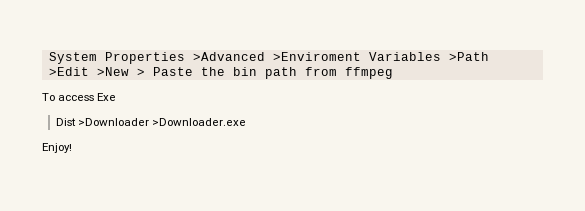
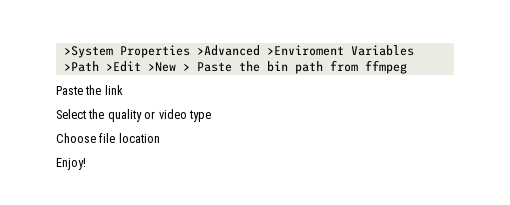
- System Properties >Advanced >Enviroment Variables >Path >Edit >New > Paste the bin path from ffmpeg
+ >System Properties >Advanced >Enviroment Variables >Path >Edit >New > Paste the bin path from ffmpeg
- To access Exe
- Dist >Downloader >Downloader.exe
+ Paste the link
+ Select the quality or video type
+ Choose file location

